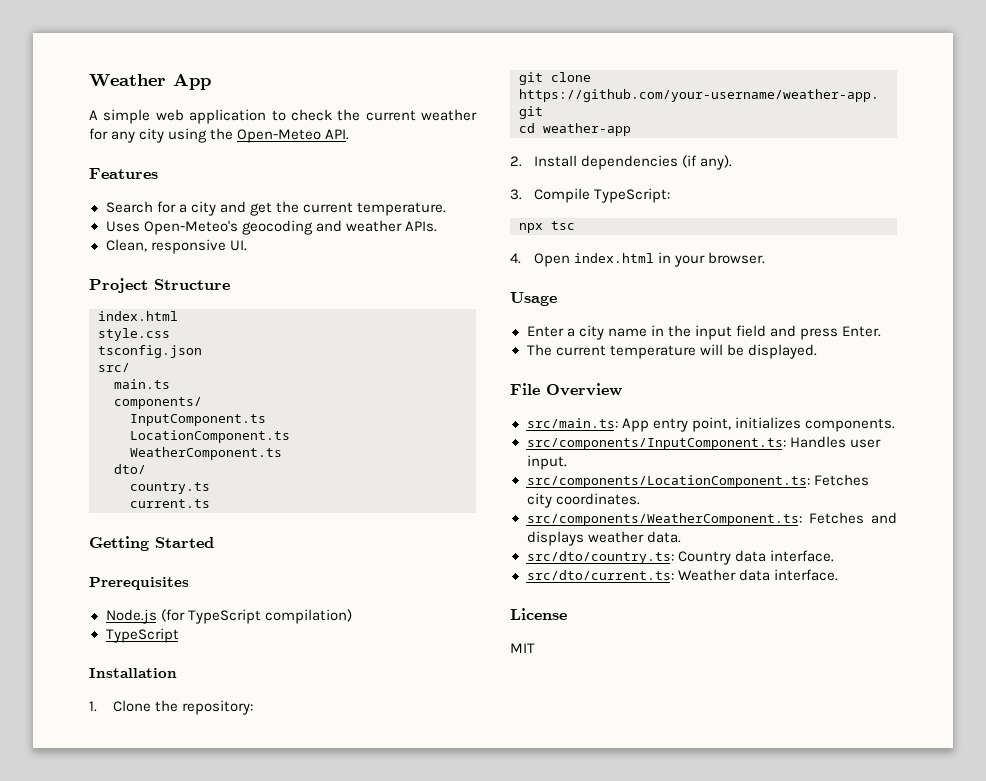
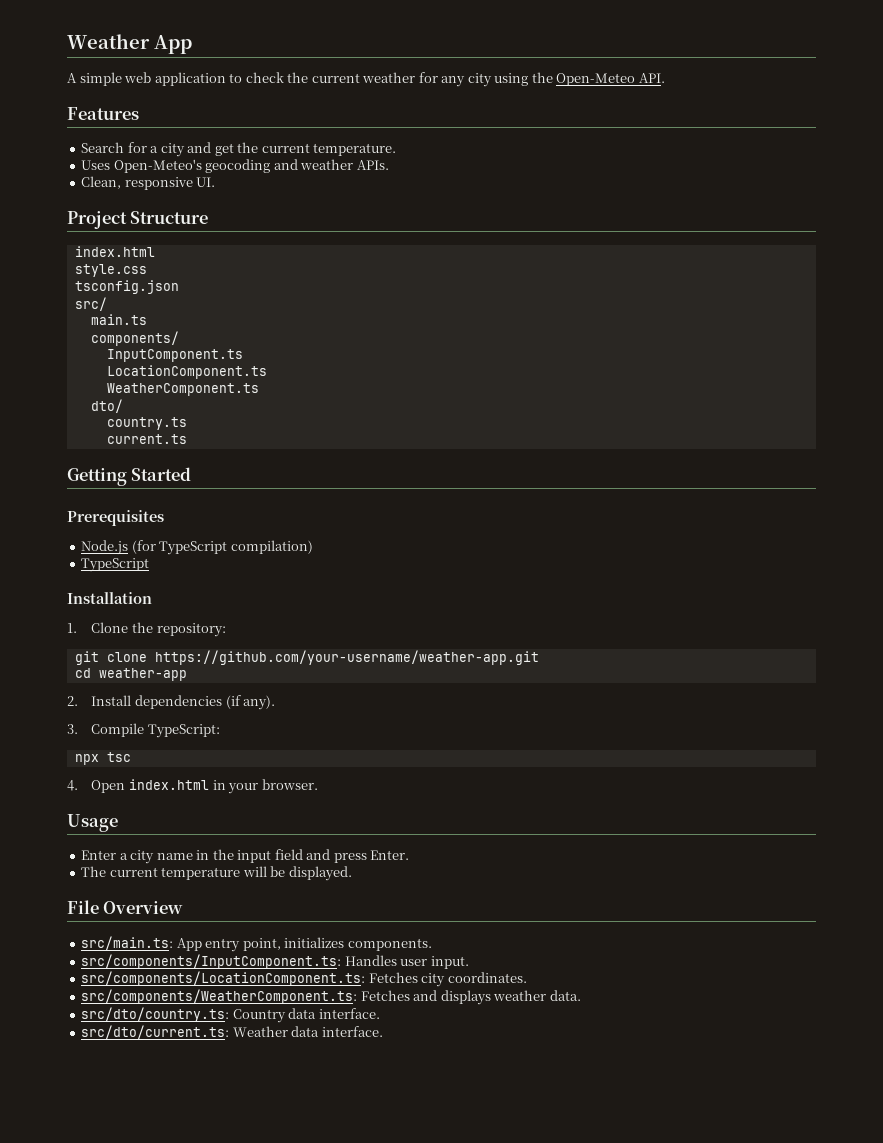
- License
- MIT

